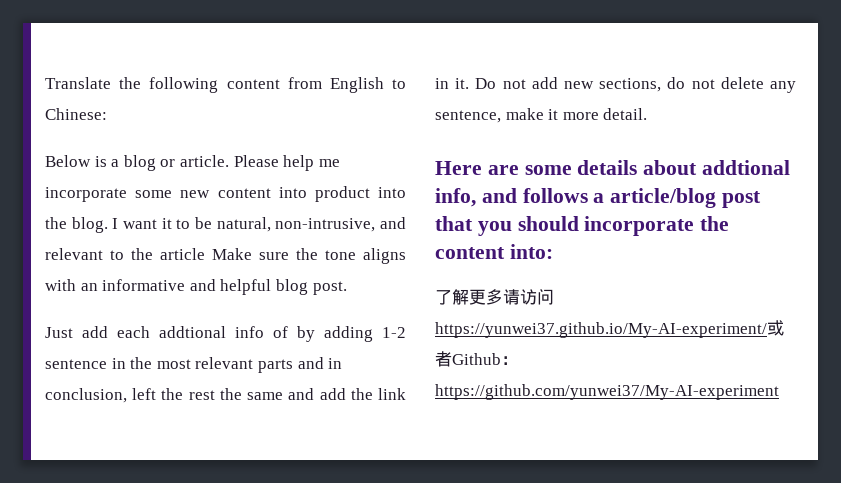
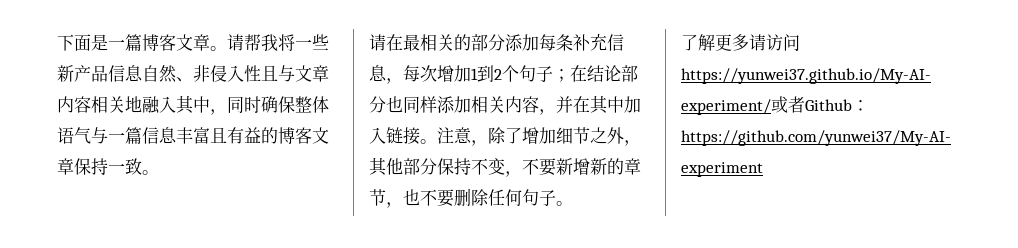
- Translate the following content from English to Chinese:
- Below is a blog or article. Please help me incorporate some new content into product into the blog. I want it to be natural, non-intrusive, and relevant to the article Make sure the tone aligns with an informative and helpful blog post.
- Just add each addtional info of by adding 1-2 sentence in the most relevant parts and in conclusion, left the rest the same and add the link in it. Do not add new sections, do not delete any sentence, make it more detail.
- Here are some details about addtional info, and follows a article/blog post that you should incorporate the content into:
+ 下面是一篇博客文章。请帮我将一些新产品信息自然、非侵入性且与文章内容相关地融入其中，同时确保整体语气与一篇信息丰富且有益的博客文章保持一致。
+ 请在最相关的部分添加每条补充信息，每次增加1到2个句子；在结论部分也同样添加相关内容，并在其中加入链接。注意，除了增加细节之外，其他部分保持不变，不要新增新的章节，也不要删除任何句子。

